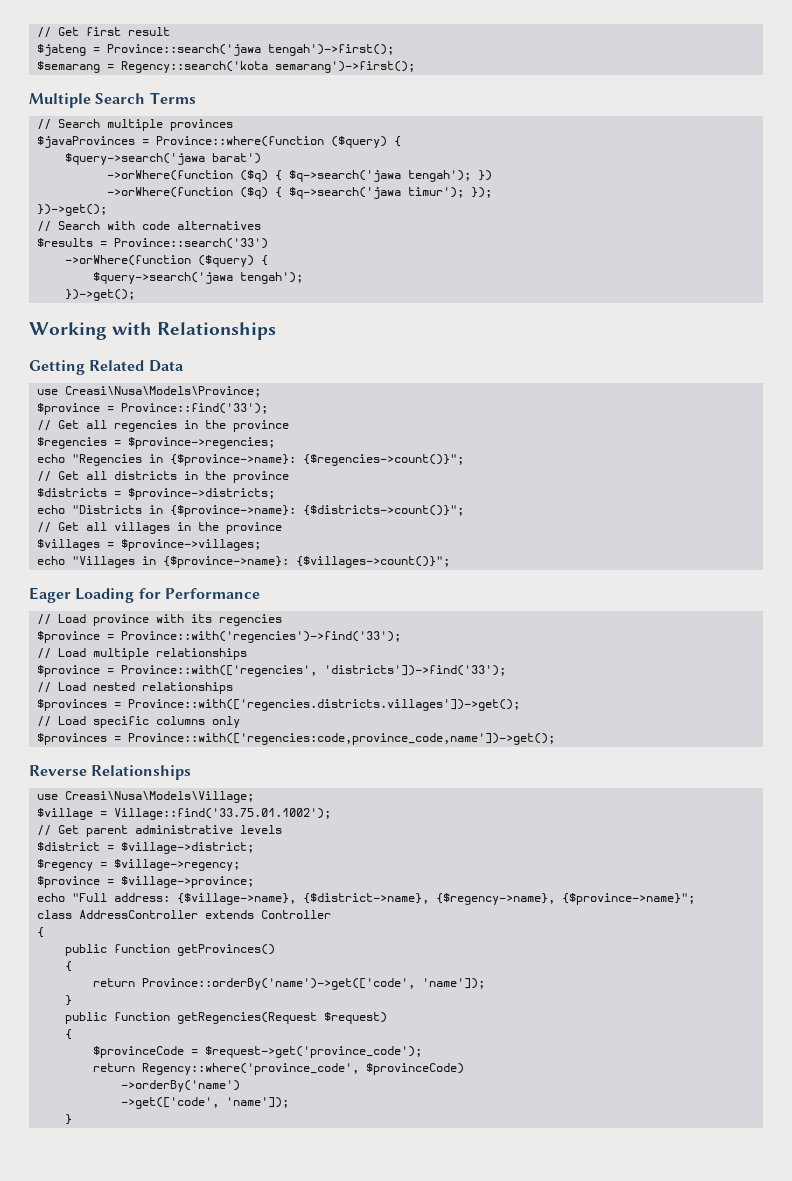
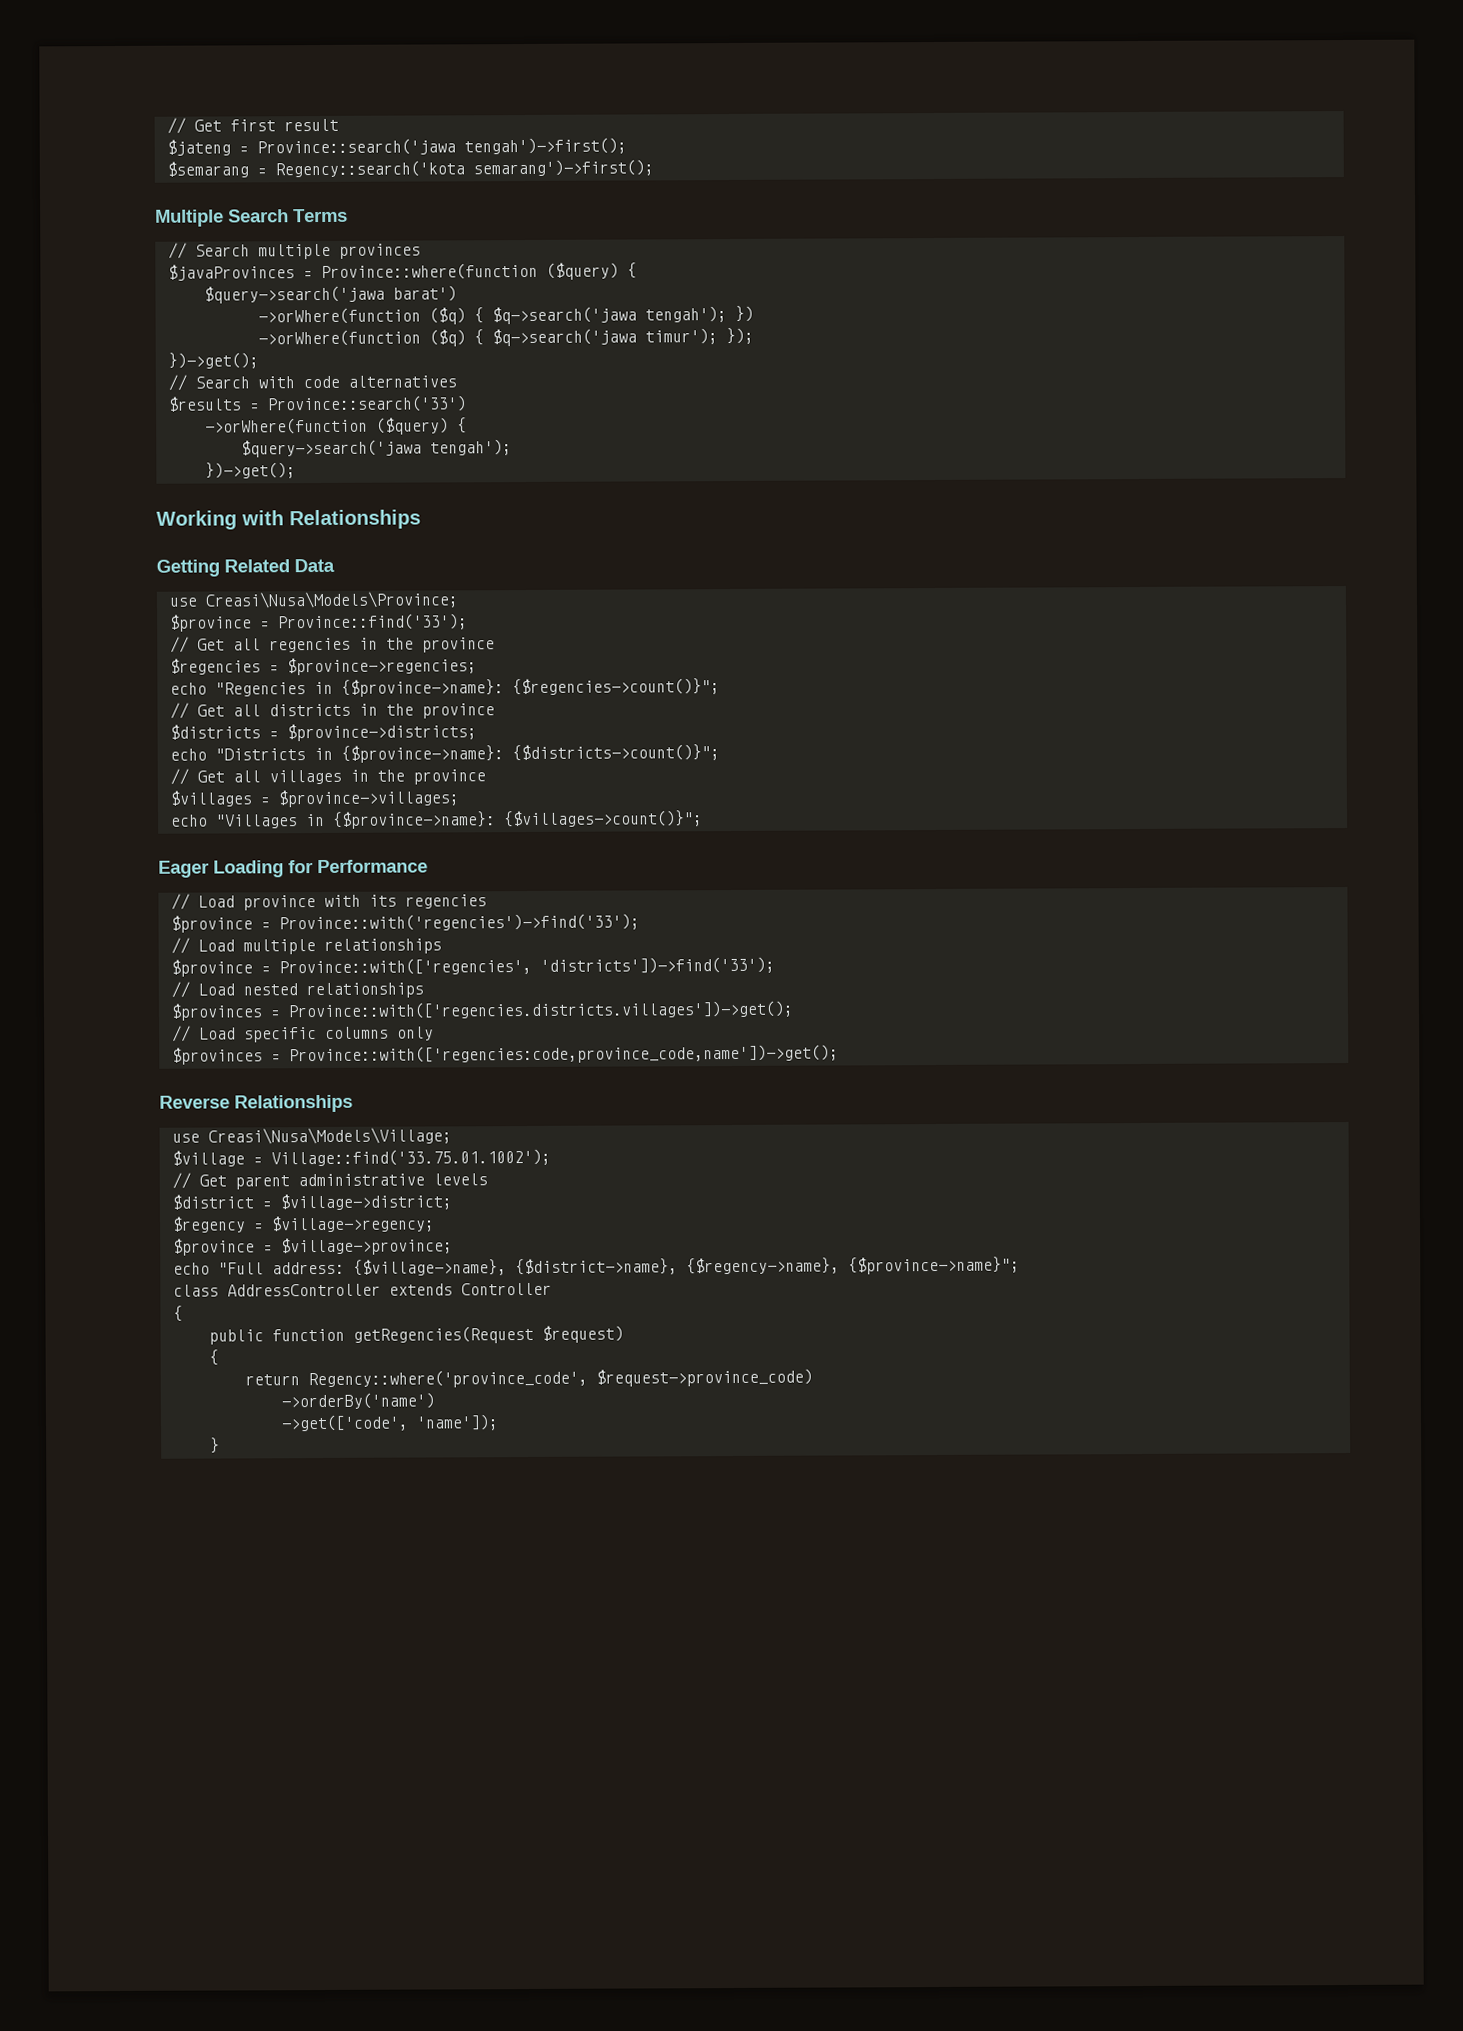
- public function getProvinces()
- {
- return Province::orderBy('name')->get(['code', 'name']);
- }
- $provinceCode = $request->get('province_code');
- return Regency::where('province_code', $provinceCode)
+ return Regency::where('province_code', $request->province_code)

